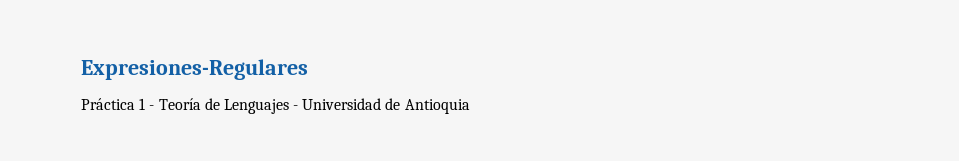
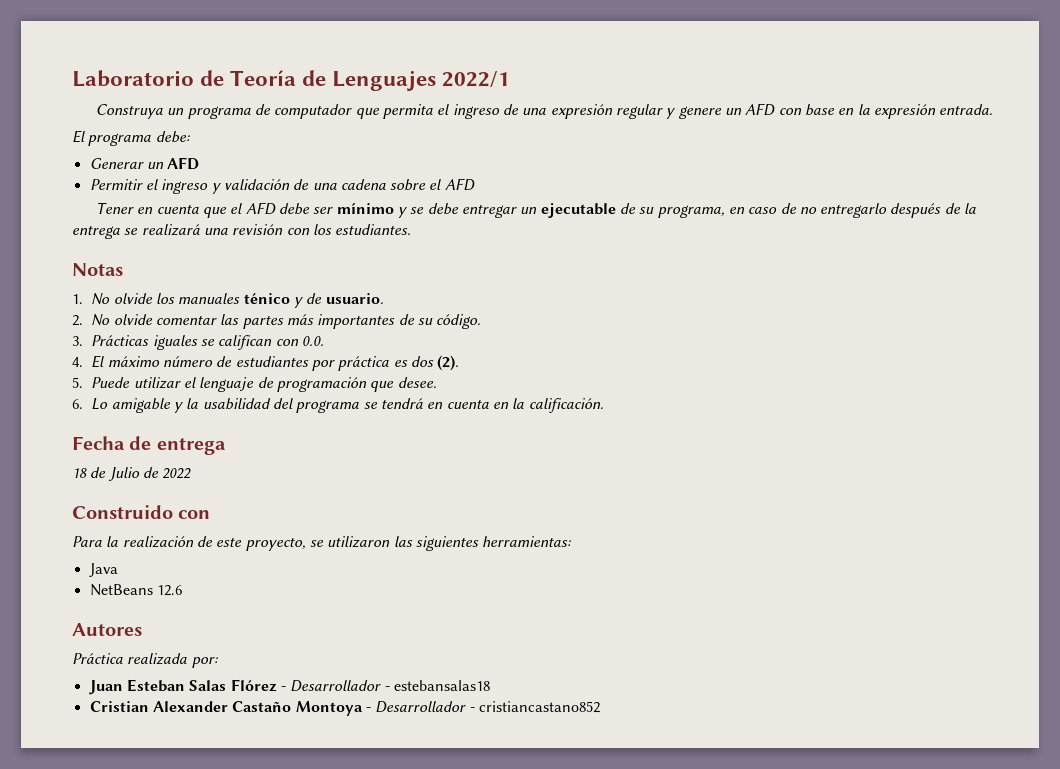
- Expresiones-Regulares
- Práctica 1 - Teoría de Lenguajes - Universidad de Antioquia
+ Laboratorio de Teoría de Lenguajes 2022/1
+ Construya un programa de computador que permita el ingreso de una expresión regular y genere un AFD con base en la expresión entrada.
+ El programa debe:
+ Generar un AFD
+ Permitir el ingreso y validación de una cadena sobre el AFD
+ Tener en cuenta que el AFD debe ser mínimo y se debe entregar un ejecutable de su programa, en caso de no entregarlo después de la entrega se realizará una revisión con los estudiantes.
+ Notas
+ 1. No olvide los manuales ténico y de usuario.
+ 2. No olvide comentar las partes más importantes de su código.
+ 3. Prácticas iguales se califican con 0.0.
+ 4. El máximo número de estudiantes por práctica es dos (2).
+ 5. Puede utilizar el lenguaje de programación que desee.
+ 6. Lo amigable y la usabilidad del programa se tendrá en cuenta en la calificación.
+ Fecha de entrega
+ 18 de Julio de 2022
+ Construido con
+ Para la realización de este proyecto, se utilizaron las siguientes herramientas:
+ Java
+ NetBeans 12.6
+ Autores
+ Práctica realizada por:
+ Juan Esteban Salas Flórez - Desarrollador - estebansalas18
+ Cristian Alexander Castaño Montoya - Desarrollador - cristiancastano852

